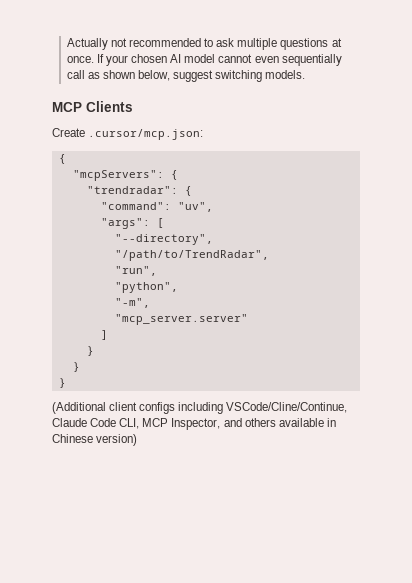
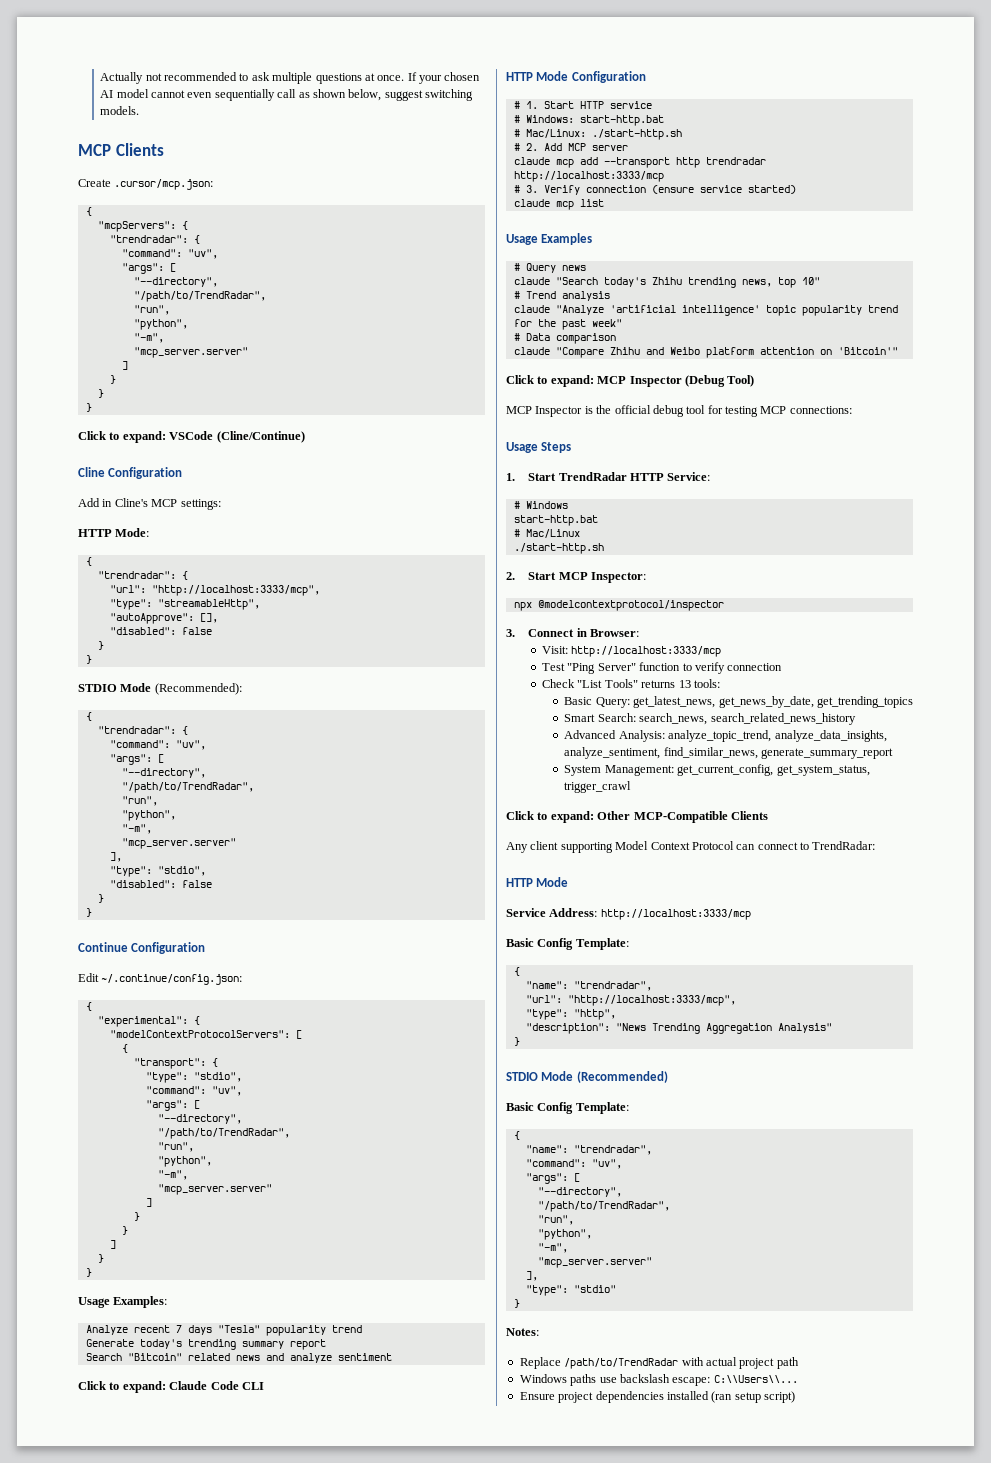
- (Additional client configs including VSCode/Cline/Continue, Claude Code CLI, MCP Inspector, and others available in Chinese version)
+ Click to expand: VSCode (Cline/Continue)
+ Cline Configuration
+ Add in Cline's MCP settings:
+ HTTP Mode:
+ {
+ "trendradar": {
+ "url": "http://localhost:3333/mcp",
+ "type": "streamableHttp",
+ "autoApprove": [],
+ "disabled": false
+ }
+ }
+ STDIO Mode (Recommended):
+ {
+ "trendradar": {
+ "command": "uv",
+ "args": [
+ "--directory",
+ "/path/to/TrendRadar",
+ "run",
+ "python",
+ "-m",
+ "mcp_server.server"
+ ],
+ "type": "stdio",
+ "disabled": false
+ }
+ }
+ Continue Configuration
+ Edit ~/.continue/config.json:
+ {
+ "experimental": {
+ "modelContextProtocolServers": [
+ {
+ "transport": {
+ "type": "stdio",
+ "command": "uv",
+ "args": [
+ "--directory",
+ "/path/to/TrendRadar",
+ "run",
+ "python",
+ "-m",
+ "mcp_server.server"
+ ]
+ }
+ }
+ ]
+ }
+ }
+ Usage Examples:
+ Analyze recent 7 days "Tesla" popularity trend
+ Generate today's trending summary report
+ Search "Bitcoin" related news and analyze sentiment
+ Click to expand: Claude Code CLI
+ HTTP Mode Configuration
+ # 1. Start HTTP service
+ # Windows: start-http.bat
+ # Mac/Linux: ./start-http.sh
+ # 2. Add MCP server
+ claude mcp add --transport http trendradar http://localhost:3333/mcp
+ # 3. Verify connection (ensure service started)
+ claude mcp list
+ Usage Examples
+ # Query news
+ claude "Search today's Zhihu trending news, top 10"
+ # Trend analysis
+ claude "Analyze 'artificial intelligence' topic popularity trend for the past week"
+ # Data comparison
+ claude "Compare Zhihu and Weibo platform attention on 'Bitcoin'"
+ Click to expand: MCP Inspector (Debug Tool)
+ MCP Inspector is the official debug tool for testing MCP connections:
+ Usage Steps
+ 1. Start TrendRadar HTTP Service:
+ # Windows
+ start-http.bat
+ # Mac/Linux
+ ./start-http.sh
+ 2. Start MCP Inspector:
+ npx @modelcontextprotocol/inspector
+ 3. Connect in Browser:
+ Visit: http://localhost:3333/mcp
+ Test "Ping Server" function to verify connection
+ Check "List Tools" returns 13 tools:
+ Basic Query: get_latest_news, get_news_by_date, get_trending_topics
+ Smart Search: search_news, search_related_news_history
+ Advanced Analysis: analyze_topic_trend, analyze_data_insights, analyze_sentiment, find_similar_news, generate_summary_report
+ System Management: get_current_config, get_system_status, trigger_crawl
+ Click to expand: Other MCP-Compatible Clients
+ Any client supporting Model Context Protocol can connect to TrendRadar:
+ HTTP Mode
+ Service Address: http://localhost:3333/mcp
+ Basic Config Template:
+ {
+ "name": "trendradar",
+ "url": "http://localhost:3333/mcp",
+ "type": "http",
+ "description": "News Trending Aggregation Analysis"
+ }
+ STDIO Mode (Recommended)
+ Basic Config Template:
+ {
+ "name": "trendradar",
+ "command": "uv",
+ "args": [
+ "--directory",
+ "/path/to/TrendRadar",
+ "run",
+ "python",
+ "-m",
+ "mcp_server.server"
+ ],
+ "type": "stdio"
+ }
+ Notes:
+ Replace /path/to/TrendRadar with actual project path
+ Windows paths use backslash escape: C:\\Users\\...
+ Ensure project dependencies installed (ran setup script)

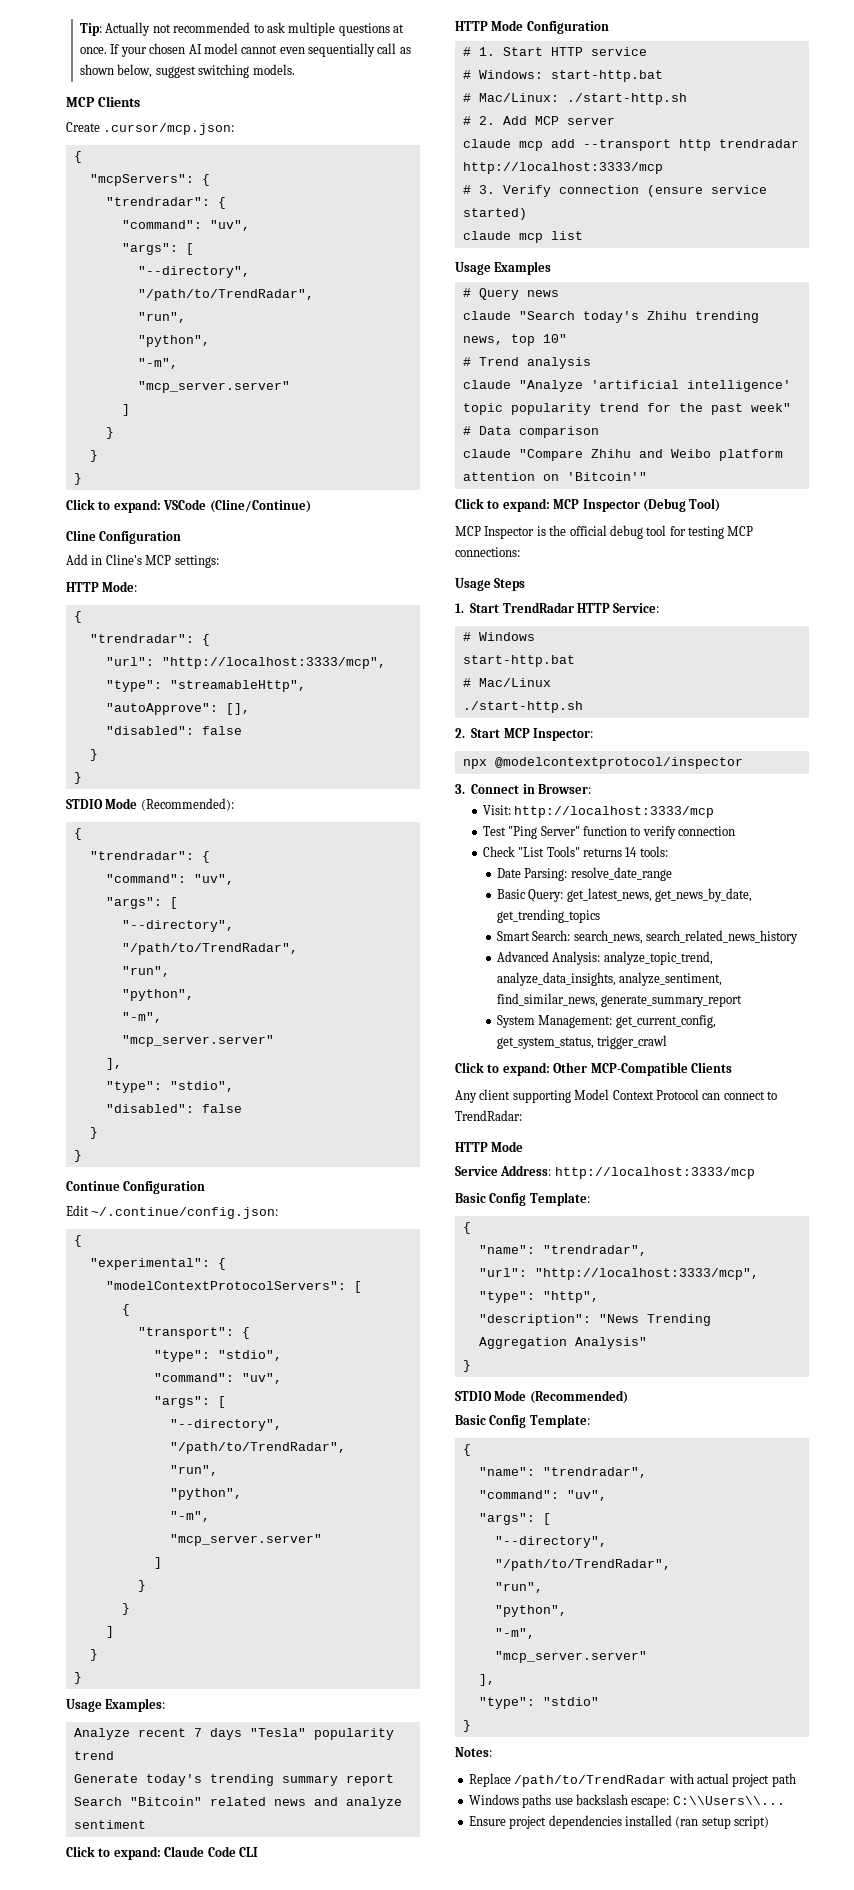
- Actually not recommended to ask multiple questions at once.
+ Tip: Actually not recommended to ask multiple questions at once.
- Check "List Tools" returns 13 tools:
+ Check "List Tools" returns 14 tools:
+ Date Parsing: resolve_date_range

